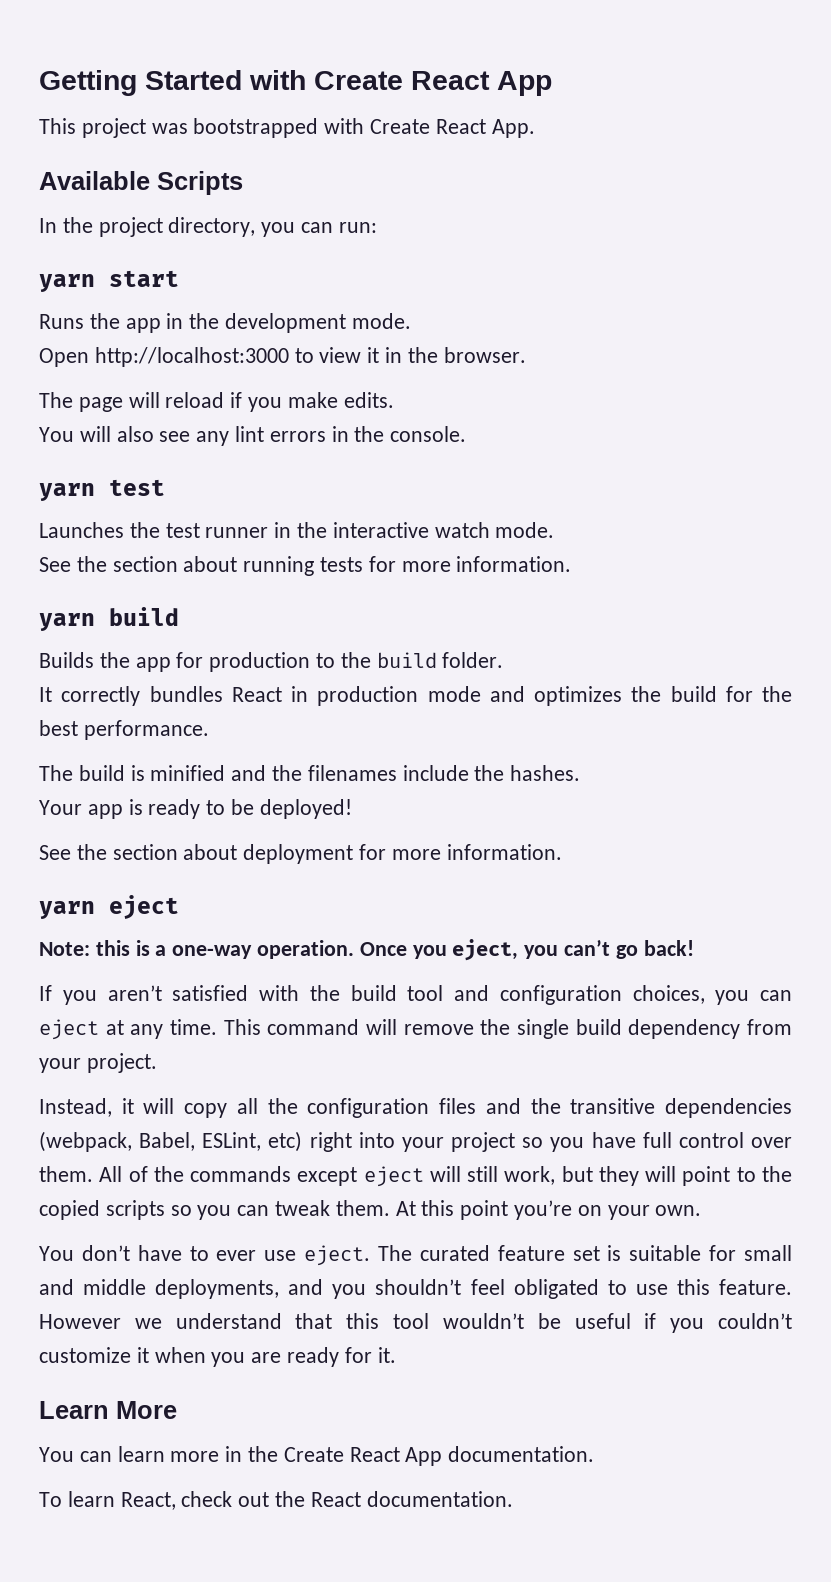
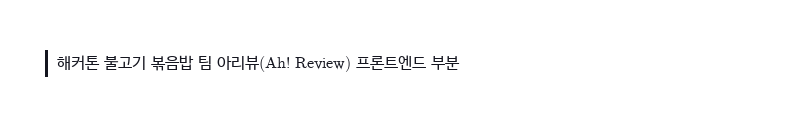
- Getting Started with Create React App
- This project was bootstrapped with Create React App.
- Available Scripts
- In the project directory, you can run:
- yarn start
- Runs the app in the development mode.
- Open http://localhost:3000 to view it in the browser.
- The page will reload if you make edits.
- You will also see any lint errors in the console.
- yarn test
- Launches the test runner in the interactive watch mode.
- See the section about running tests for more information.
- yarn build
- Builds the app for production to the build folder.
- It correctly bundles React in production mode and optimizes the build for the best performance.
- The build is minified and the filenames include the hashes.
- Your app is ready to be deployed!
- See the section about deployment for more information.
- yarn eject
- Note: this is a one-way operation. Once you eject, you can’t go back!
- If you aren’t satisfied with the build tool and configuration choices, you can eject at any time. This command will remove the single build dependency from your project.
- Instead, it will copy all the configuration files and the transitive dependencies (webpack, Babel, ESLint, etc) right into your project so you have full control over them. All of the commands except eject will still work, but they will point to the copied scripts so you can tweak them. At this point you’re on your own.
- You don’t have to ever use eject. The curated feature set is suitable for small and middle deployments, and you shouldn’t feel obligated to use this feature. However we understand that this tool wouldn’t be useful if you couldn’t customize it when you are ready for it.
- Learn More
- You can learn more in the Create React App documentation.
- To learn React, check out the React documentation.
+ 해커톤 불고기 볶음밥 팀 아리뷰(Ah! Review) 프론트엔드 부분

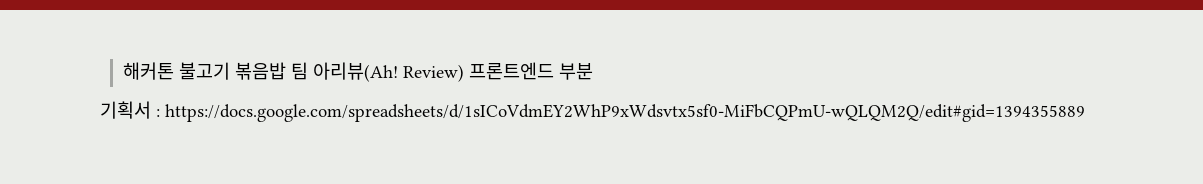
+ 기획서 : https://docs.google.com/spreadsheets/d/1sICoVdmEY2WhP9xWdsvtx5sf0-MiFbCQPmU-wQLQM2Q/edit#gid=1394355889

